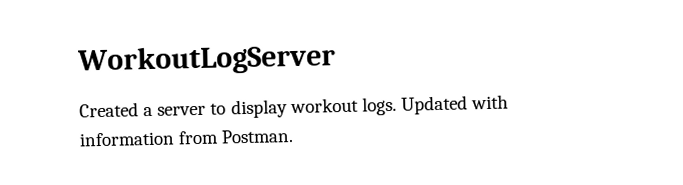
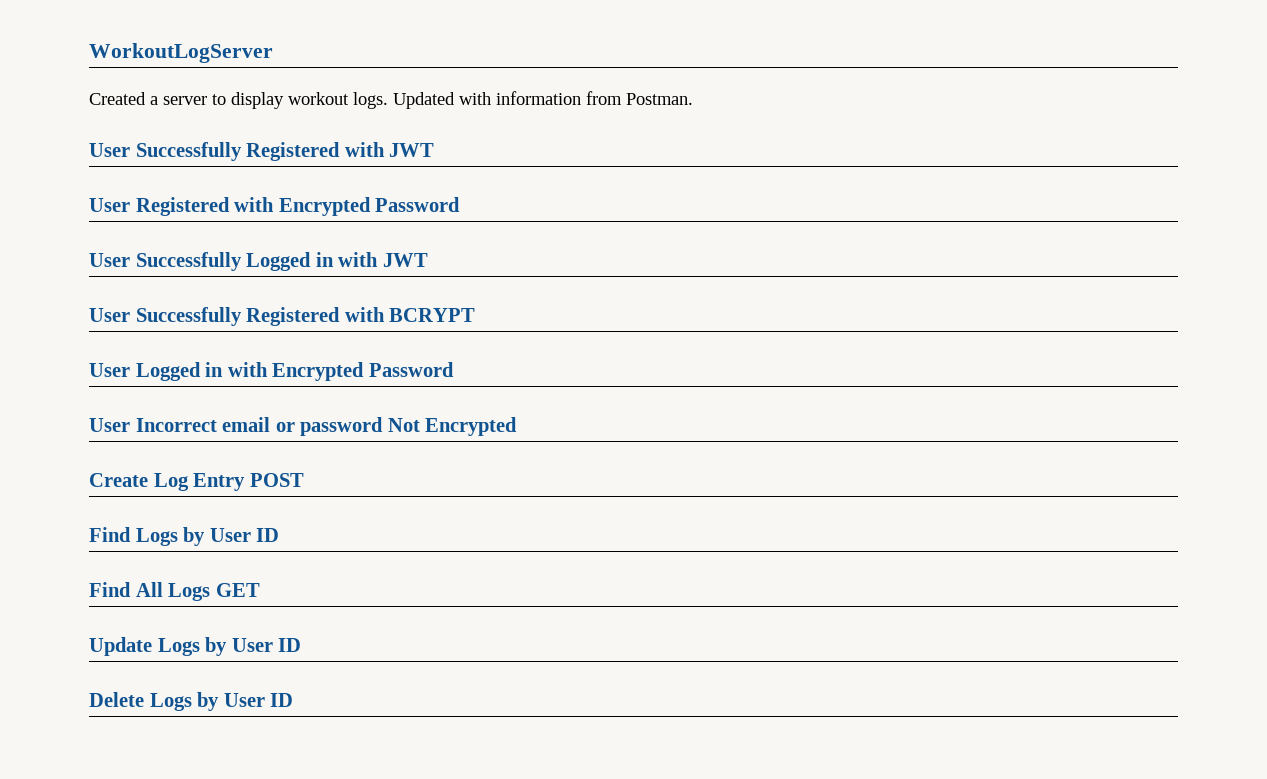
+ User Successfully Registered with JWT
+ User Registered with Encrypted Password
+ User Successfully Logged in with JWT
+ User Successfully Registered with BCRYPT
+ User Logged in with Encrypted Password
+ User Incorrect email or password Not Encrypted
+ Create Log Entry POST
+ Find Logs by User ID
+ Find All Logs GET
+ Update Logs by User ID
+ Delete Logs by User ID

